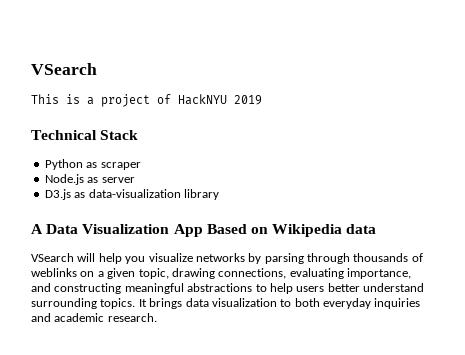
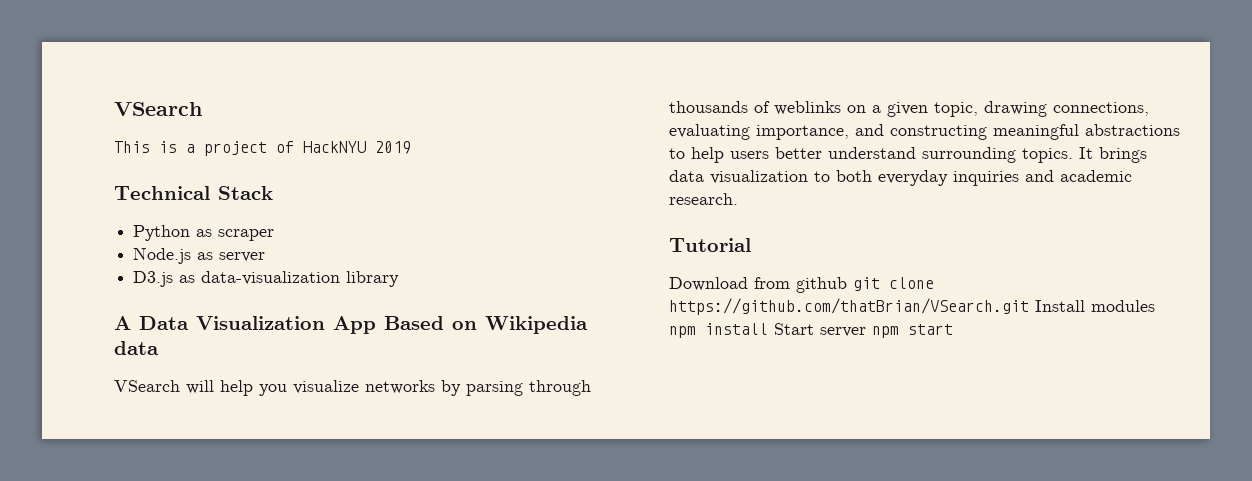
+ Tutorial
+ Download from github git clone https://github.com/thatBrian/VSearch.git Install modules npm install Start server npm start

